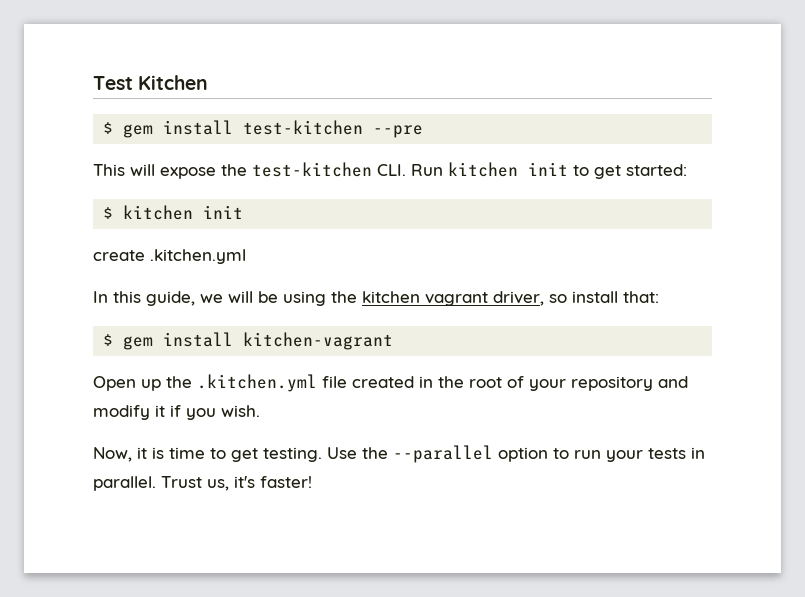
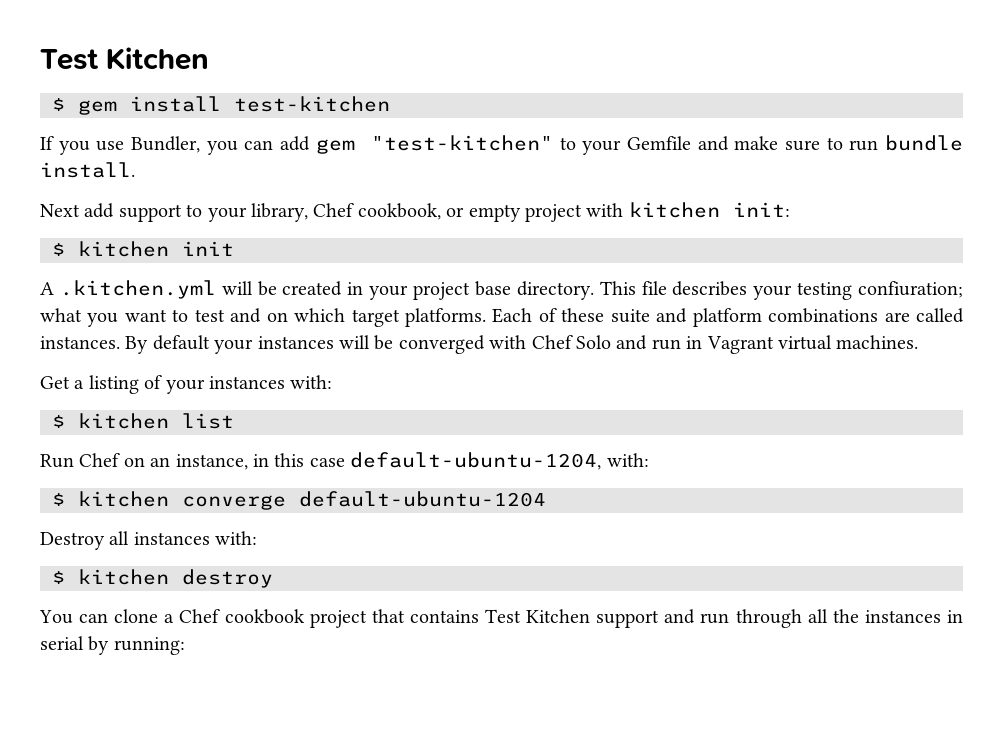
- $ gem install test-kitchen --pre
- This will expose the test-kitchen CLI. Run kitchen init to get started:
+ $ gem install test-kitchen
+ If you use Bundler, you can add gem "test-kitchen" to your Gemfile and make sure to run bundle install.
+ Next add support to your library, Chef cookbook, or empty project with kitchen init:
- create .kitchen.yml
- In this guide, we will be using the kitchen vagrant driver, so install that:
- $ gem install kitchen-vagrant
- Open up the .kitchen.yml file created in the root of your repository and modify it if you wish.
- Now, it is time to get testing. Use the --parallel option to run your tests in parallel. Trust us, it's faster!
+ A .kitchen.yml will be created in your project base directory. This file describes your testing confiuration; what you want to test and on which target platforms. Each of these suite and platform combinations are called instances. By default your instances will be converged with Chef Solo and run in Vagrant virtual machines.
+ Get a listing of your instances with:
+ $ kitchen list
+ Run Chef on an instance, in this case default-ubuntu-1204, with:
+ $ kitchen converge default-ubuntu-1204
+ Destroy all instances with:
+ $ kitchen destroy
+ You can clone a Chef cookbook project that contains Test Kitchen support and run through all the instances in serial by running:

